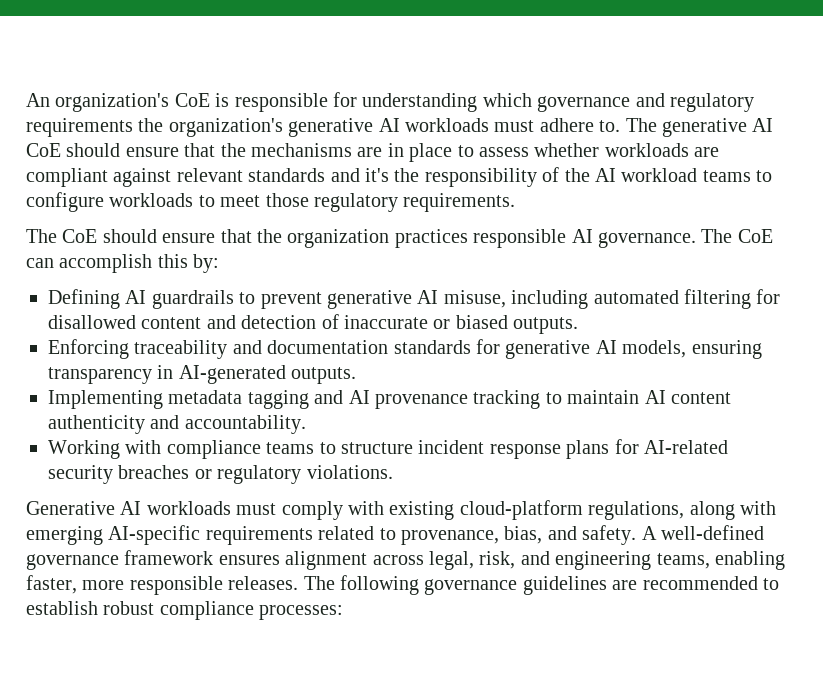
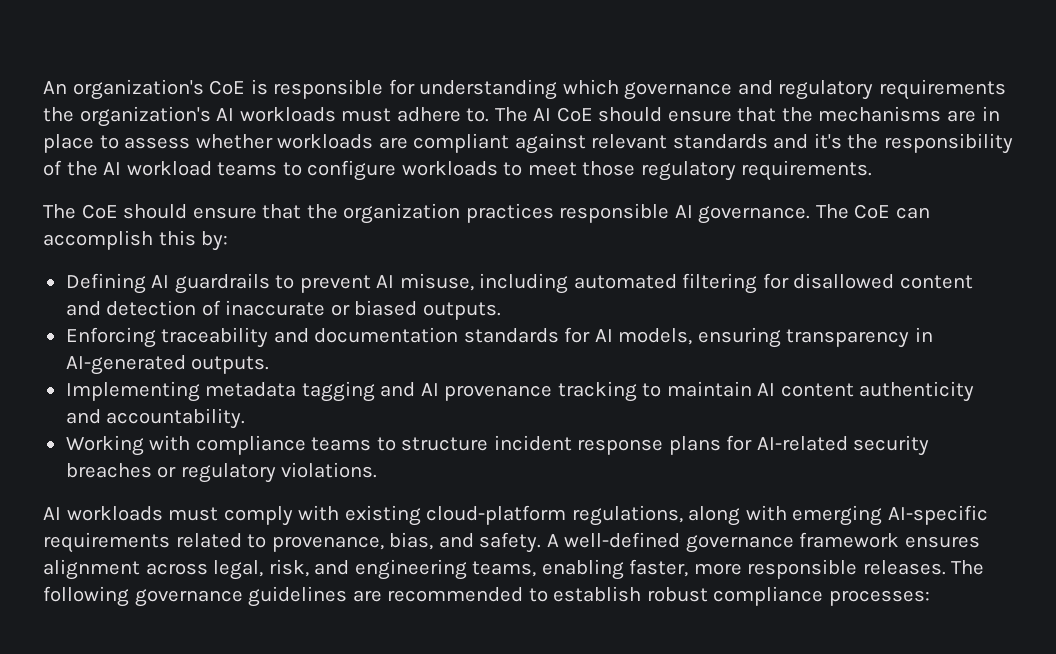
- An organization's CoE is responsible for understanding which governance and regulatory requirements the organization's generative AI workloads must adhere to.
+ An organization's CoE is responsible for understanding which governance and regulatory requirements the organization's AI workloads must adhere to.
- The generative AI CoE should ensure that the mechanisms are in place to assess whether workloads are compliant against relevant standards and it's the responsibility of the AI workload teams to configure workloads to meet those regulatory requirements.
+ The AI CoE should ensure that the mechanisms are in place to assess whether workloads are compliant against relevant standards and it's the responsibility of the AI workload teams to configure workloads to meet those regulatory requirements.
- Defining AI guardrails to prevent generative AI misuse, including automated filtering for disallowed content and detection of inaccurate or biased outputs.
+ Defining AI guardrails to prevent AI misuse, including automated filtering for disallowed content and detection of inaccurate or biased outputs.
- Enforcing traceability and documentation standards for generative AI models, ensuring transparency in AI-generated outputs.
+ Enforcing traceability and documentation standards for AI models, ensuring transparency in AI-generated outputs.
- Generative AI workloads must comply with existing cloud-platform regulations, along with emerging AI-specific requirements related to provenance, bias, and safety.
+ AI workloads must comply with existing cloud-platform regulations, along with emerging AI-specific requirements related to provenance, bias, and safety.

